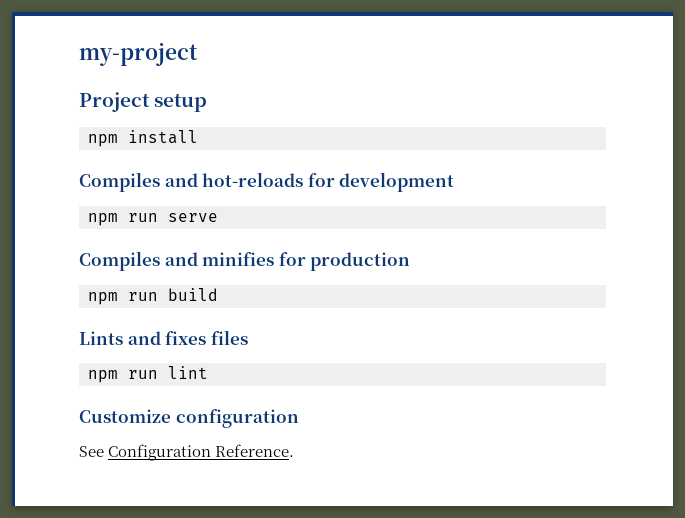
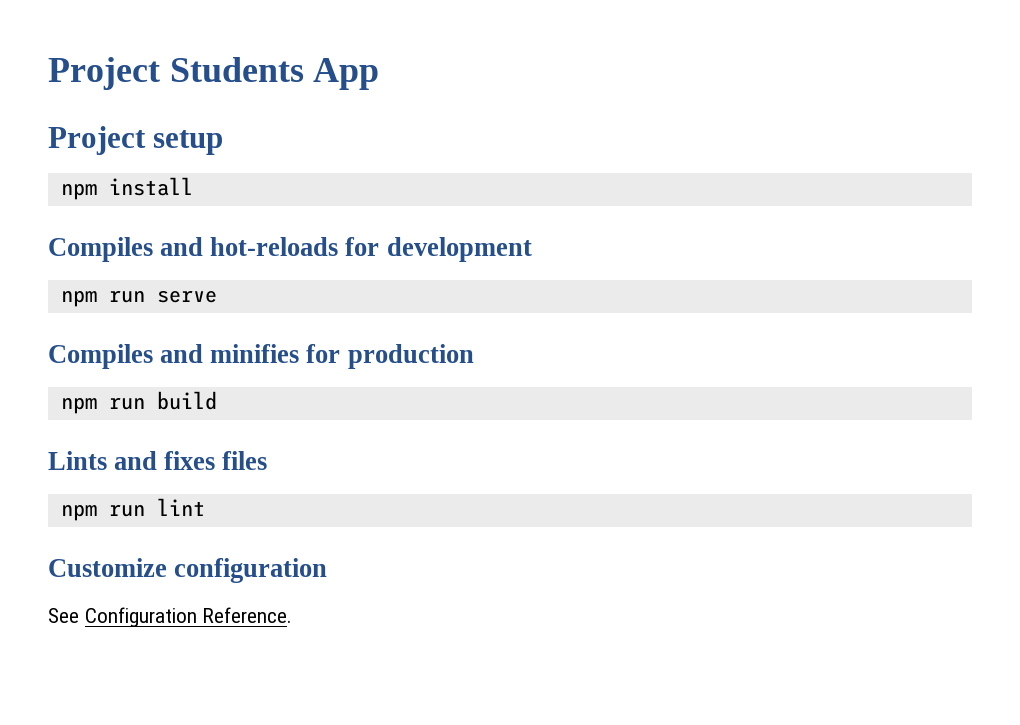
- my-project
+ Project Students App

